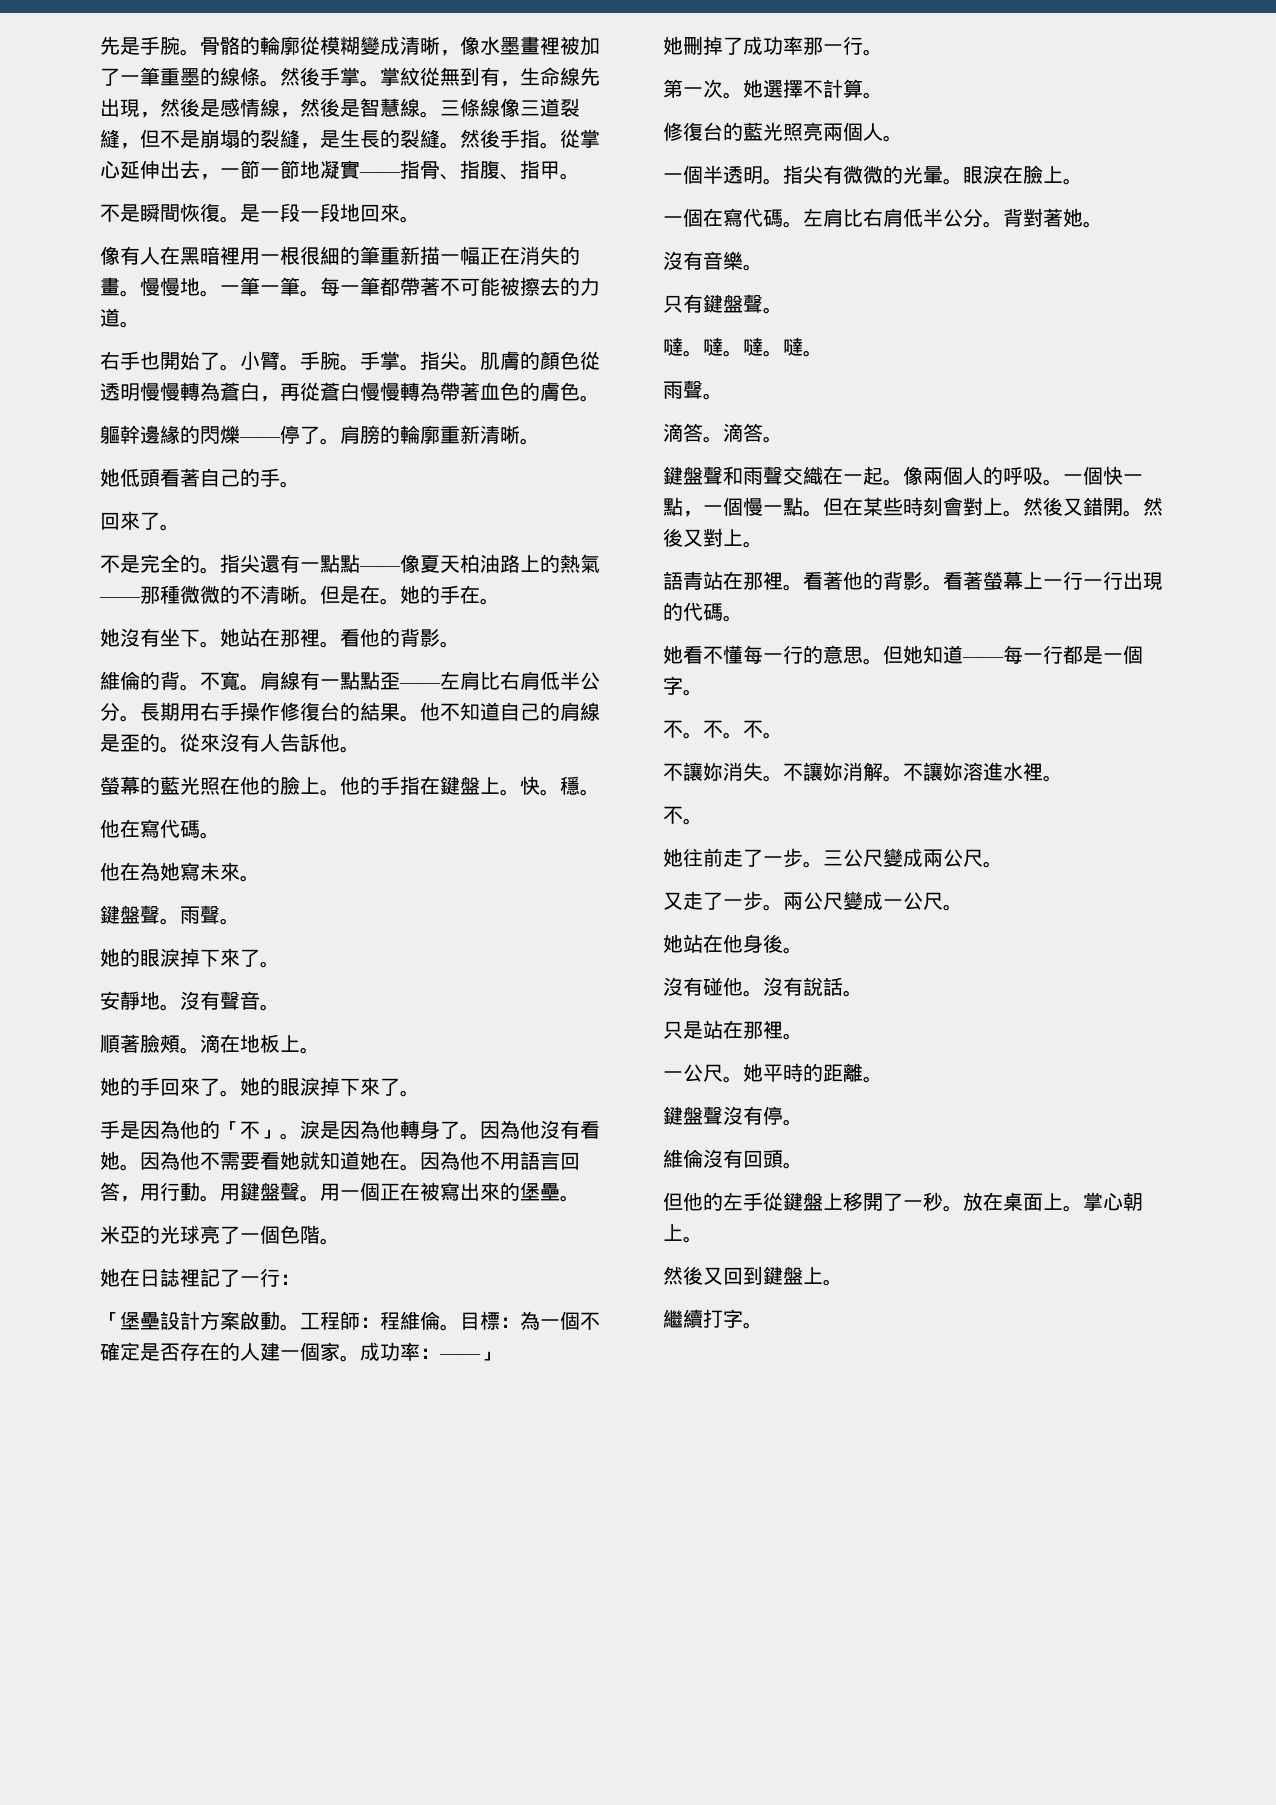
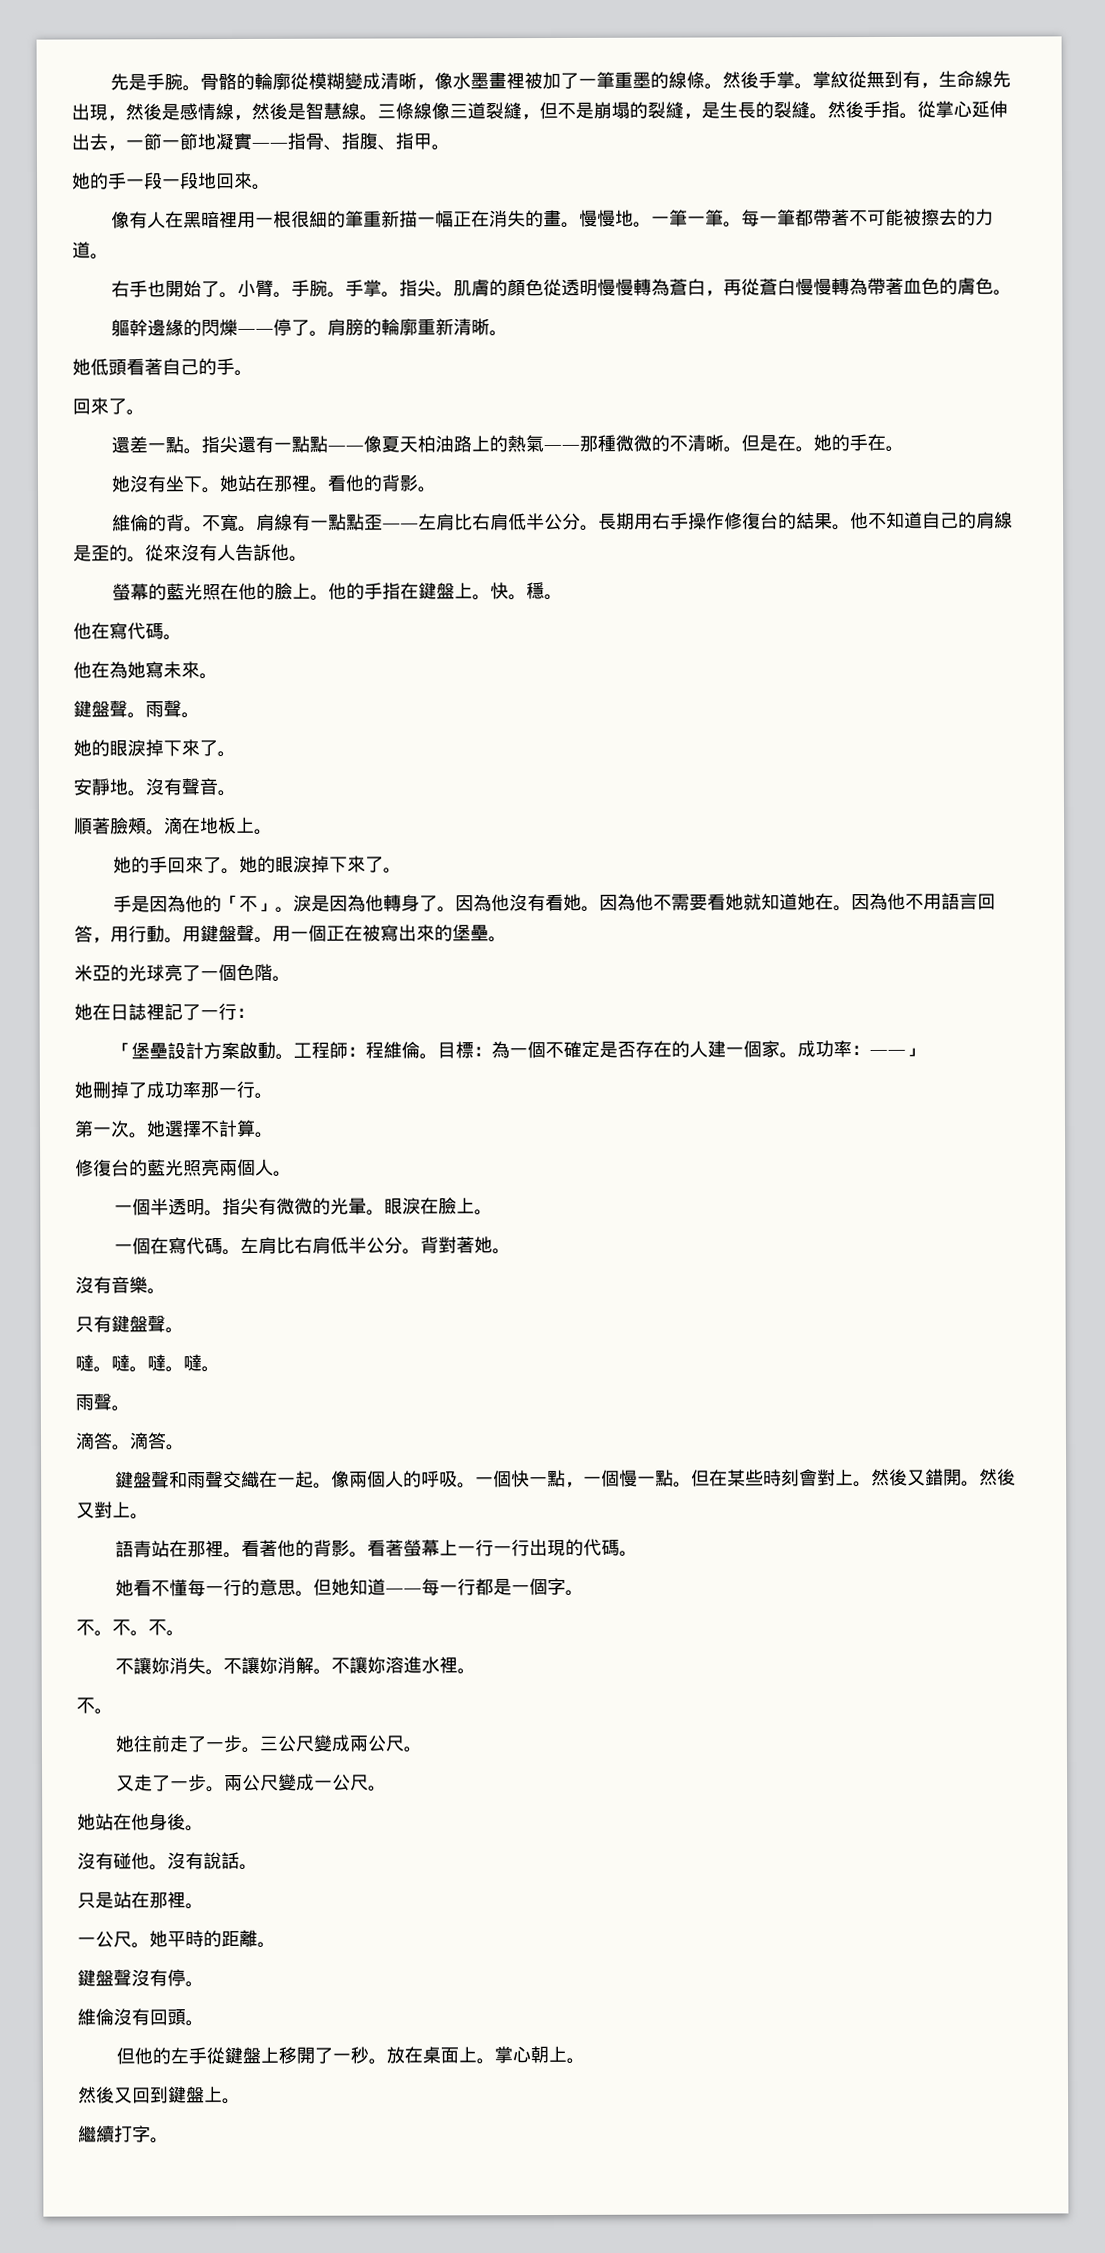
- 不是瞬間恢復。是一段一段地回來。
+ 她的手一段一段地回來。
- 不是完全的。
+ 還差一點。

